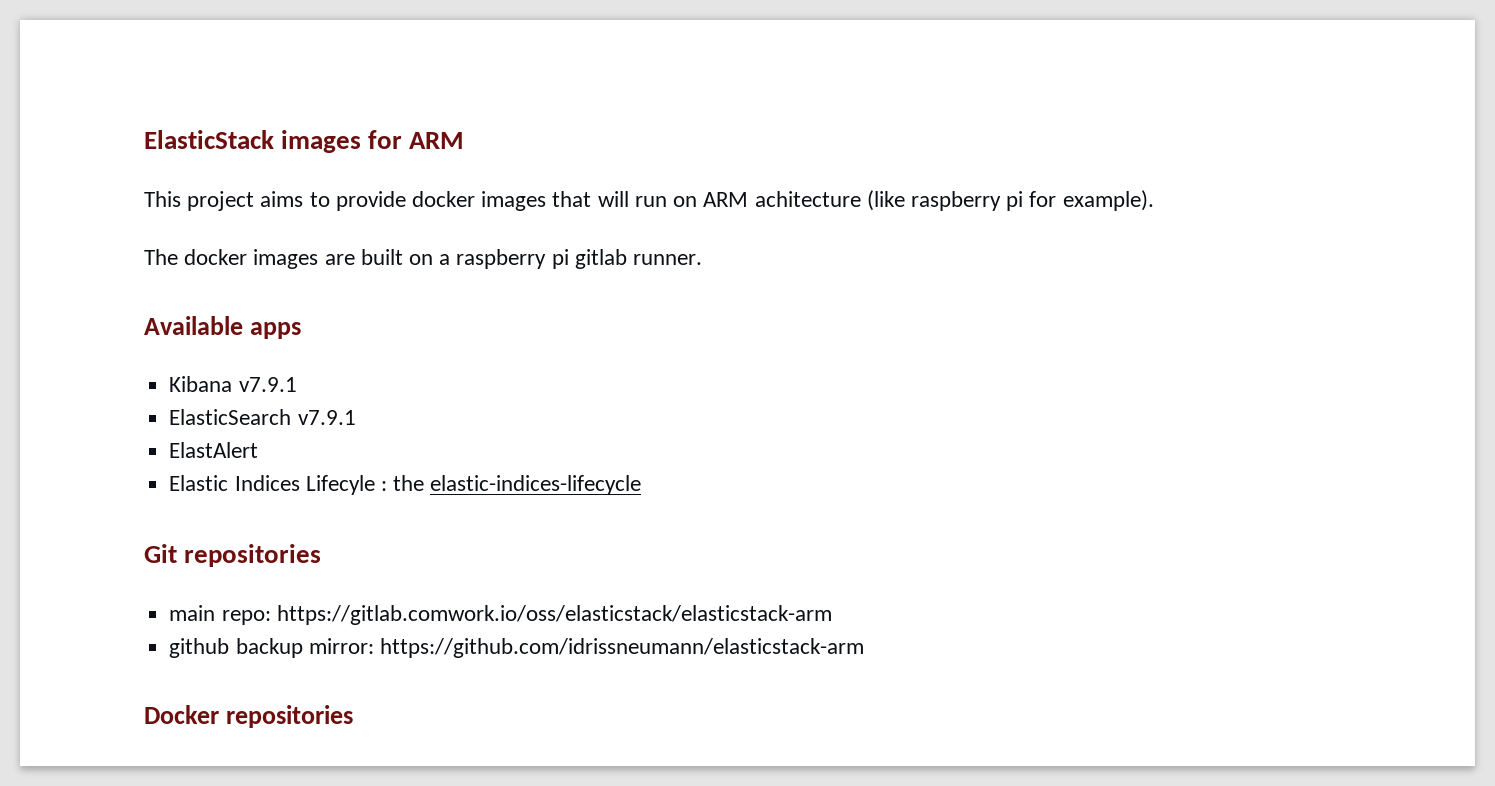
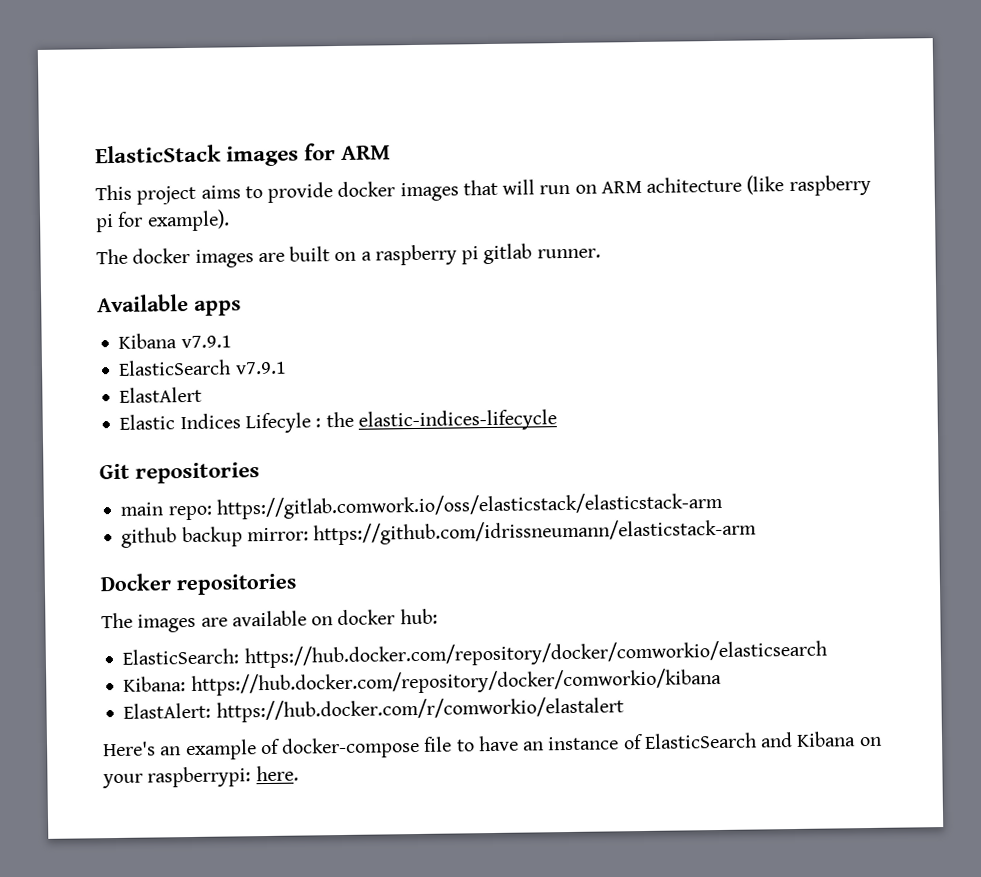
+ The images are available on docker hub:
+ ElasticSearch: https://hub.docker.com/repository/docker/comworkio/elasticsearch
+ Kibana: https://hub.docker.com/repository/docker/comworkio/kibana
+ ElastAlert: https://hub.docker.com/r/comworkio/elastalert
+ Here's an example of docker-compose file to have an instance of ElasticSearch and Kibana on your raspberrypi: here.

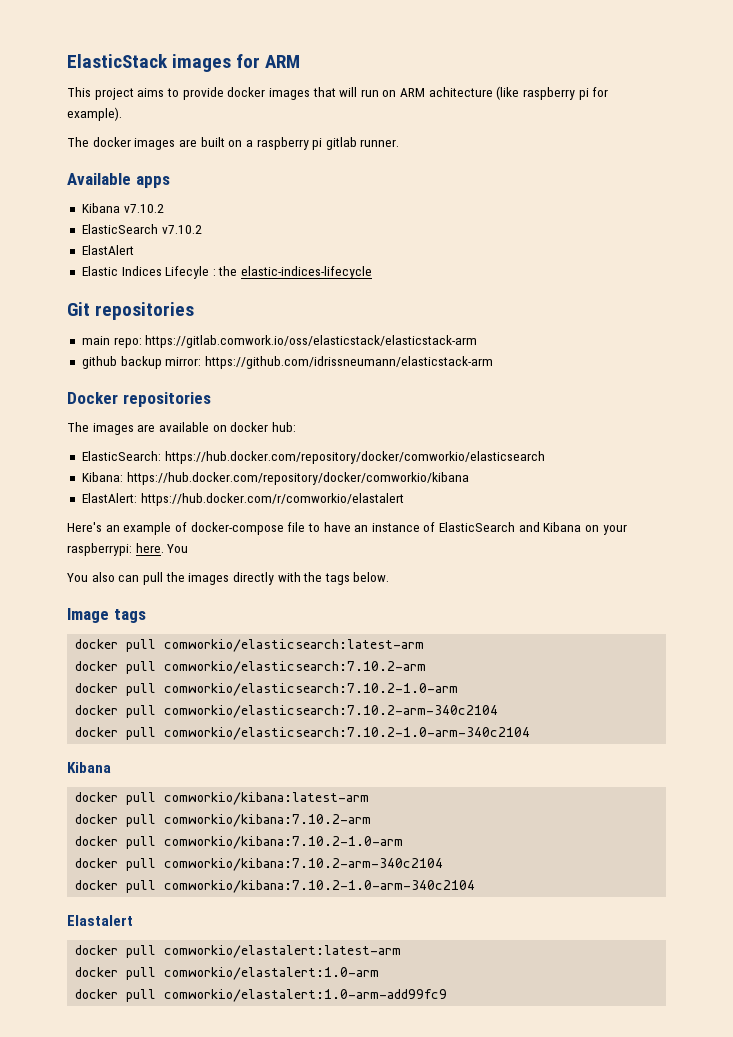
- Kibana v7.9.1
- ElasticSearch v7.9.1
+ Kibana v7.10.2
+ ElasticSearch v7.10.2
- Here's an example of docker-compose file to have an instance of ElasticSearch and Kibana on your raspberrypi: here.
+ Here's an example of docker-compose file to have an instance of ElasticSearch and Kibana on your raspberrypi: here. You
+ You also can pull the images directly with the tags below.
+ Image tags
+ docker pull comworkio/elasticsearch:latest-arm
+ docker pull comworkio/elasticsearch:7.10.2-arm
+ docker pull comworkio/elasticsearch:7.10.2-1.0-arm
+ docker pull comworkio/elasticsearch:7.10.2-arm-340c2104
+ docker pull comworkio/elasticsearch:7.10.2-1.0-arm-340c2104
+ Kibana
+ docker pull comworkio/kibana:latest-arm
+ docker pull comworkio/kibana:7.10.2-arm
+ docker pull comworkio/kibana:7.10.2-1.0-arm
+ docker pull comworkio/kibana:7.10.2-arm-340c2104
+ docker pull comworkio/kibana:7.10.2-1.0-arm-340c2104
+ Elastalert
+ docker pull comworkio/elastalert:latest-arm
+ docker pull comworkio/elastalert:1.0-arm
+ docker pull comworkio/elastalert:1.0-arm-add99fc9

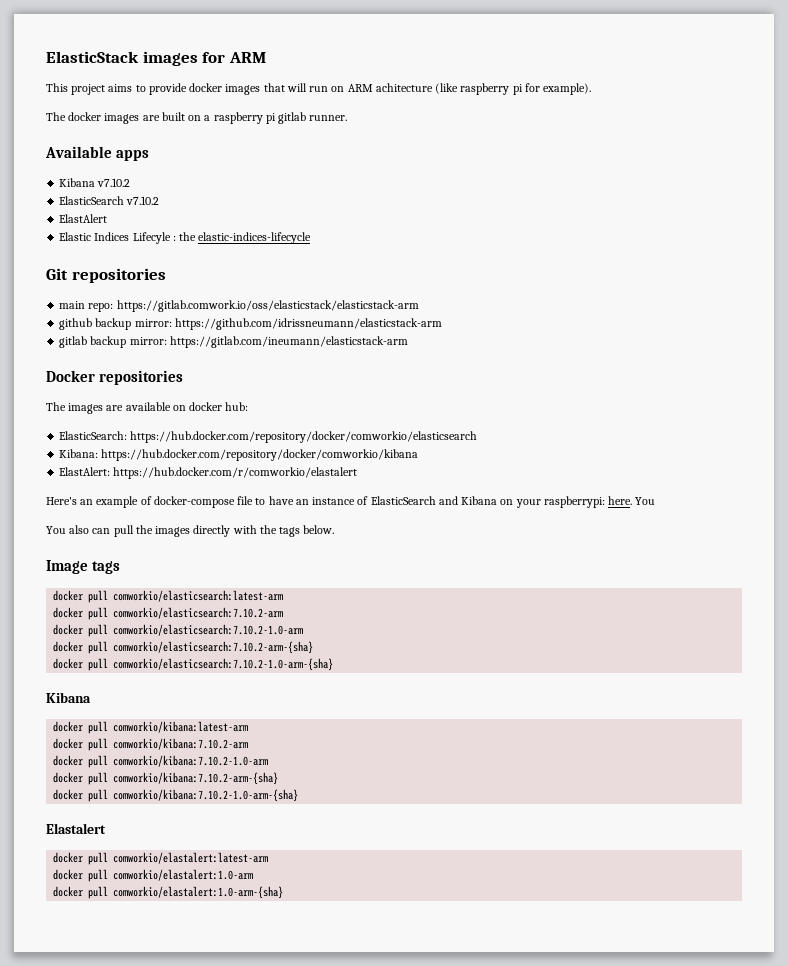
+ gitlab backup mirror: https://gitlab.com/ineumann/elasticstack-arm
- docker pull comworkio/elasticsearch:7.10.2-arm-340c2104
- docker pull comworkio/elasticsearch:7.10.2-1.0-arm-340c2104
+ docker pull comworkio/elasticsearch:7.10.2-arm-{sha}
+ docker pull comworkio/elasticsearch:7.10.2-1.0-arm-{sha}
- docker pull comworkio/kibana:7.10.2-arm-340c2104
- docker pull comworkio/kibana:7.10.2-1.0-arm-340c2104
+ docker pull comworkio/kibana:7.10.2-arm-{sha}
+ docker pull comworkio/kibana:7.10.2-1.0-arm-{sha}
- docker pull comworkio/elastalert:1.0-arm-add99fc9
+ docker pull comworkio/elastalert:1.0-arm-{sha}

